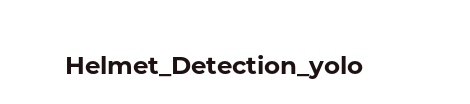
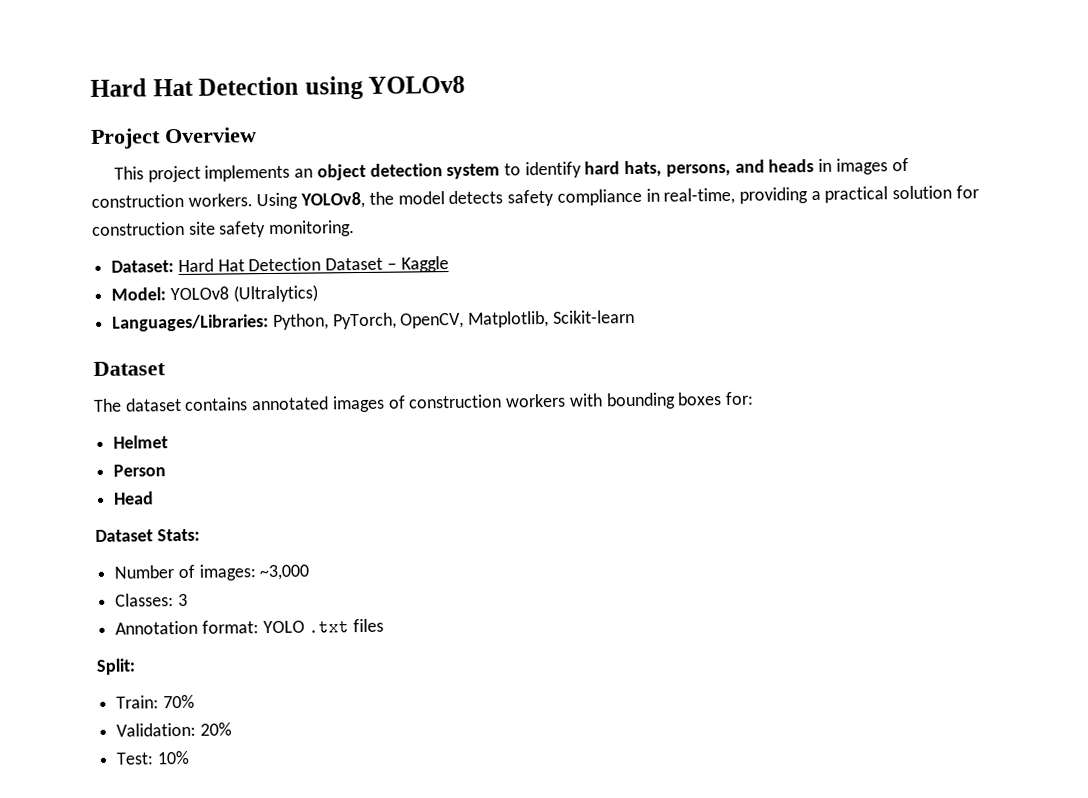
- Helmet_Detection_yolo
+ Hard Hat Detection using YOLOv8
+ Project Overview
+ This project implements an object detection system to identify hard hats, persons, and heads in images of construction workers. Using YOLOv8, the model detects safety compliance in real-time, providing a practical solution for construction site safety monitoring.
+ Dataset: Hard Hat Detection Dataset – Kaggle
+ Model: YOLOv8 (Ultralytics)
+ Languages/Libraries: Python, PyTorch, OpenCV, Matplotlib, Scikit-learn
+ Dataset
+ The dataset contains annotated images of construction workers with bounding boxes for:
+ Helmet
+ Person
+ Head
+ Dataset Stats:
+ Number of images: ~3,000
+ Classes: 3
+ Annotation format: YOLO .txt files
+ Split:
+ Train: 70%
+ Validation: 20%
+ Test: 10%

